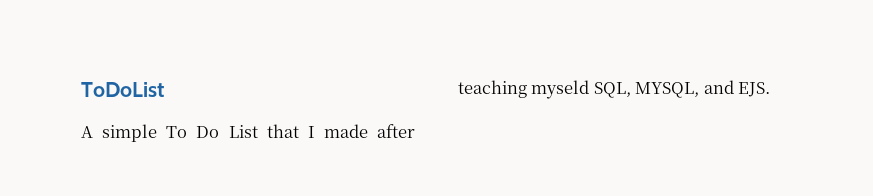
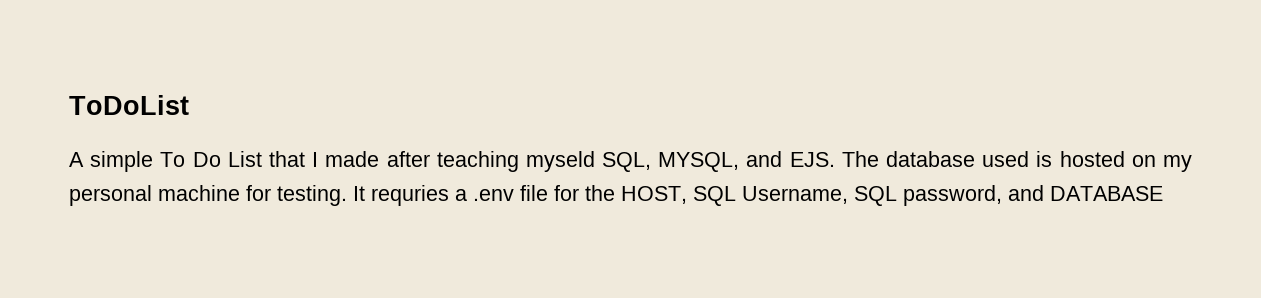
- A simple To Do List that I made after teaching myseld SQL, MYSQL, and EJS.
+ A simple To Do List that I made after teaching myseld SQL, MYSQL, and EJS. The database used is hosted on my personal machine for testing. It requries a .env file for the HOST, SQL Username, SQL password, and DATABASE

